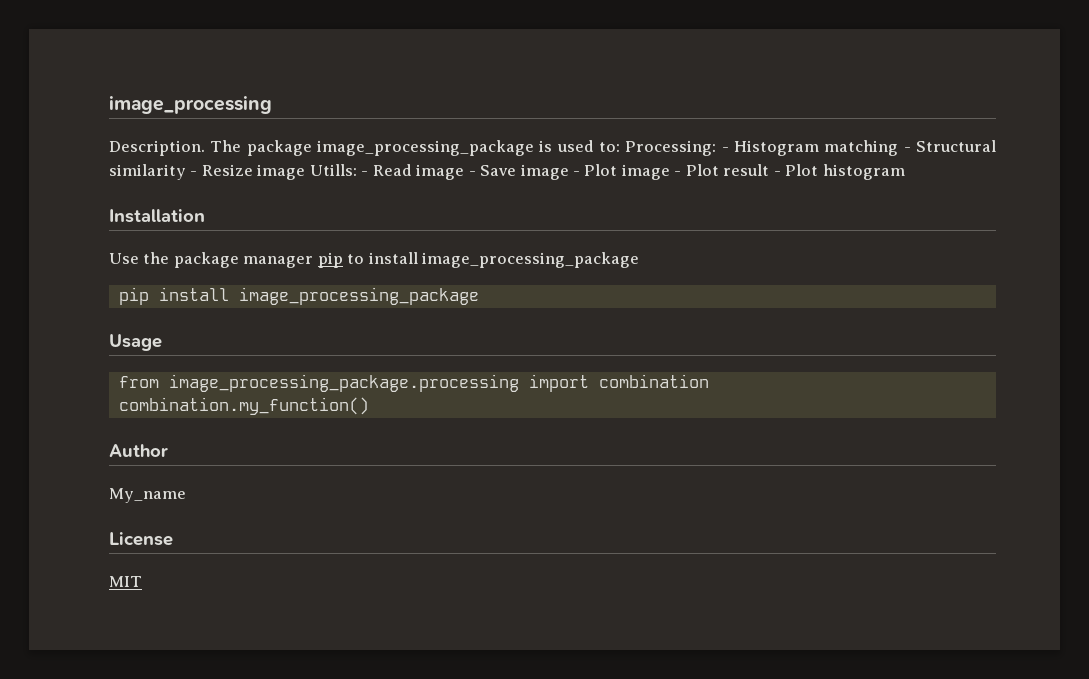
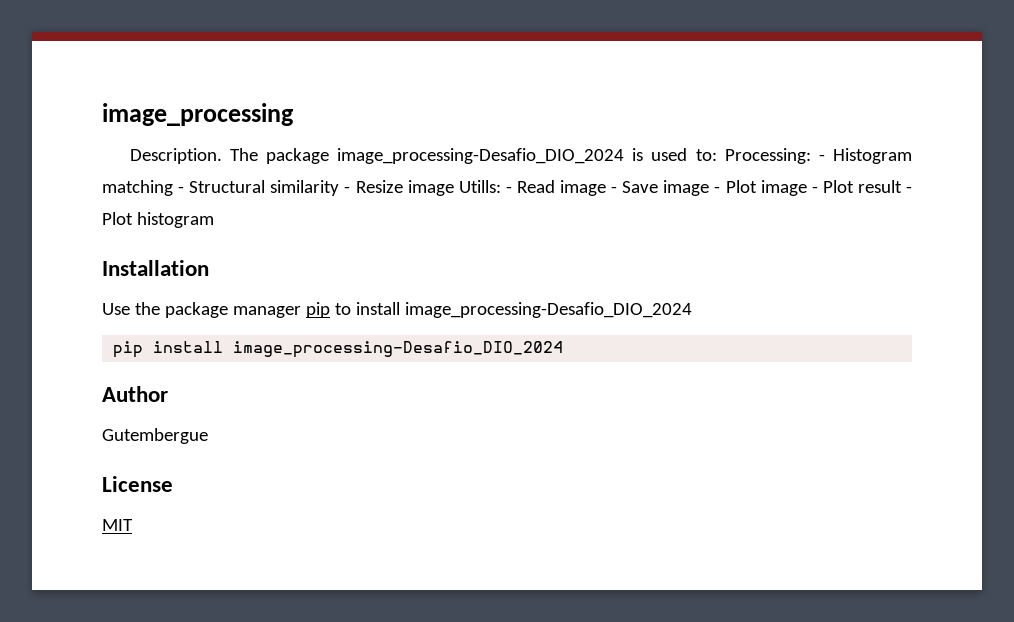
- The package image_processing_package is used to: Processing: - Histogram matching - Structural similarity - Resize image Utills: - Read image - Save image - Plot image - Plot result - Plot histogram
+ The package image_processing-Desafio_DIO_2024 is used to: Processing: - Histogram matching - Structural similarity - Resize image Utills: - Read image - Save image - Plot image - Plot result - Plot histogram
- Use the package manager pip to install image_processing_package
+ Use the package manager pip to install image_processing-Desafio_DIO_2024
- pip install image_processing_package
- Usage
- from image_processing_package.processing import combination
- combination.my_function()
+ pip install image_processing-Desafio_DIO_2024
- My_name
+ Gutembergue

